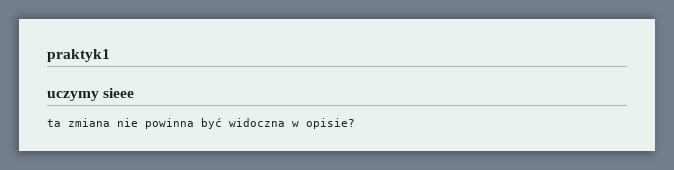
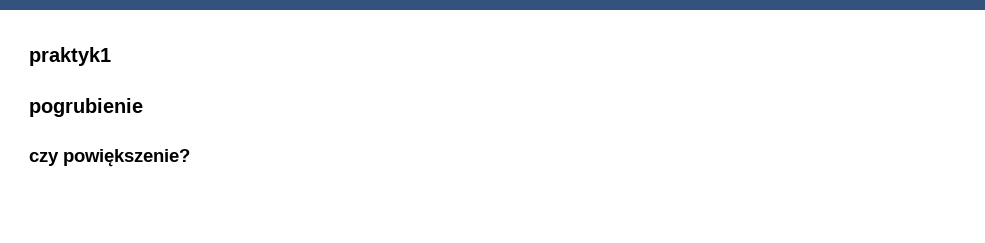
- uczymy sieee
- ta zmiana nie powinna być widoczna w opisie?
+ pogrubienie
+ czy powiększenie?

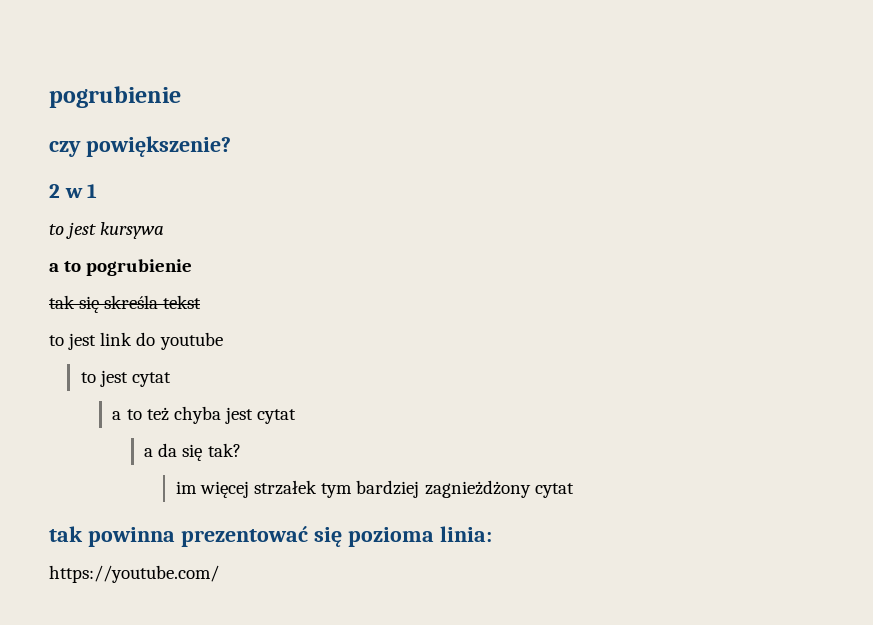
- praktyk1
+ 2 w 1
+ to jest kursywa
+ a to pogrubienie
+ tak się skreśla tekst
+ to jest link do youtube
+ to jest cytat
+ a to też chyba jest cytat
+ a da się tak?
+ im więcej strzałek tym bardziej zagnieżdżony cytat
+ tak powinna prezentować się pozioma linia:
+ https://youtube.com/

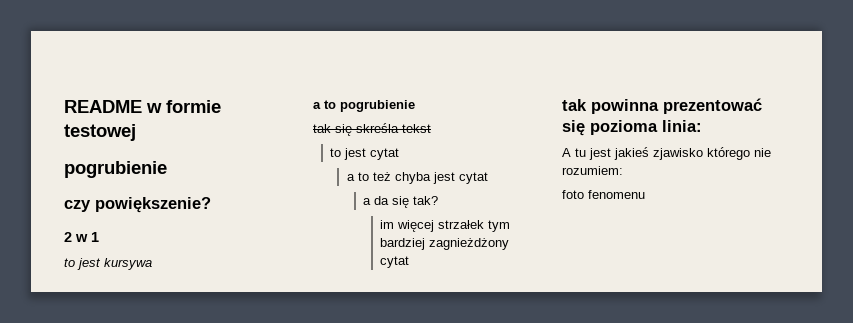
+ README w formie testowej
- to jest link do youtube
- https://youtube.com/
+ A tu jest jakieś zjawisko którego nie rozumiem:
+ foto fenomenu

